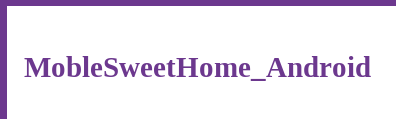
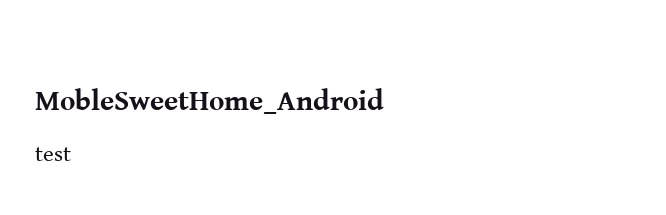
+ test

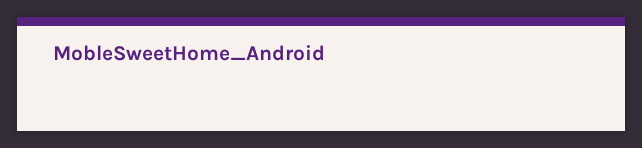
- test

